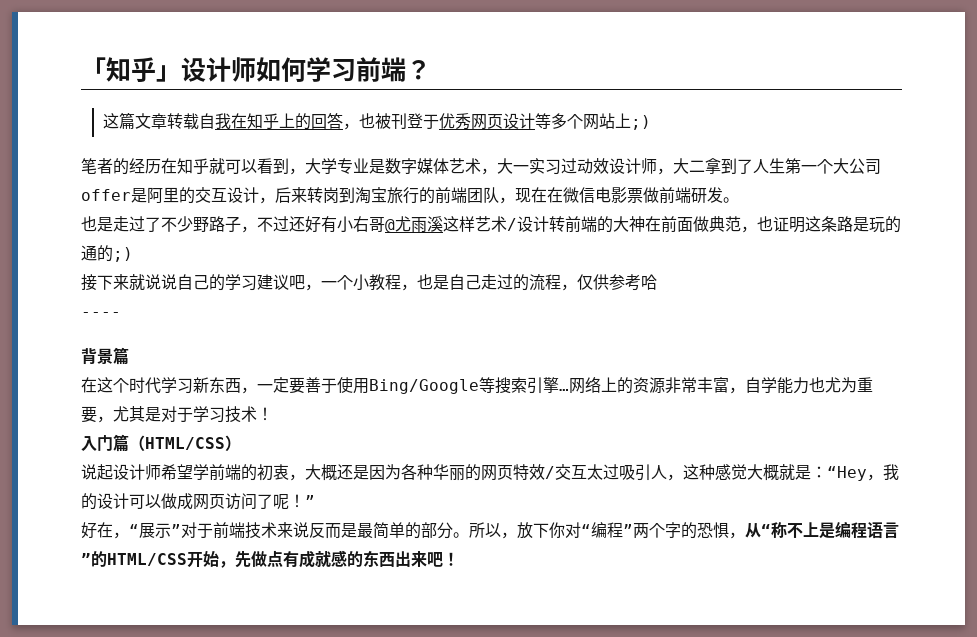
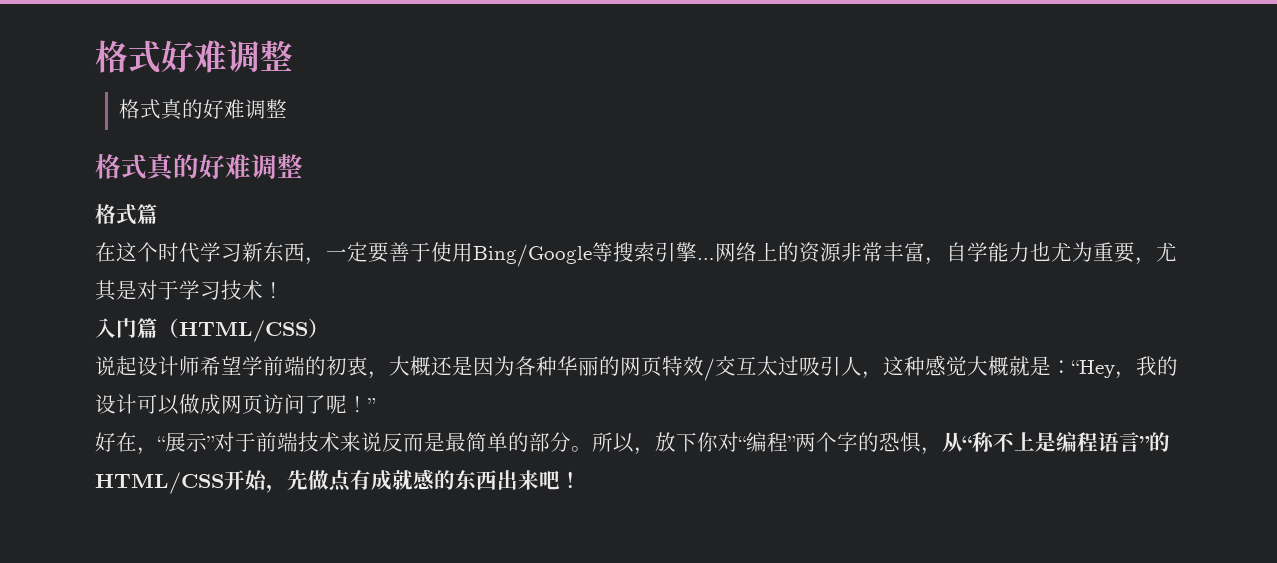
- 「知乎」设计师如何学习前端？
- 这篇文章转载自我在知乎上的回答，也被刊登于优秀网页设计等多个网站上;)
- 笔者的经历在知乎就可以看到，大学专业是数字媒体艺术，大一实习过动效设计师，大二拿到了人生第一个大公司offer是阿里的交互设计，后来转岗到淘宝旅行的前端团队，现在在微信电影票做前端研发。
- 也是走过了不少野路子，不过还好有小右哥@尤雨溪这样艺术/设计转前端的大神在前面做典范，也证明这条路是玩的通的;)
- 接下来就说说自己的学习建议吧，一个小教程，也是自己走过的流程，仅供参考哈
- ----
- 背景篇
+ 格式好难调整
+ 格式真的好难调整
+ 格式真的好难调整
+ 格式篇

